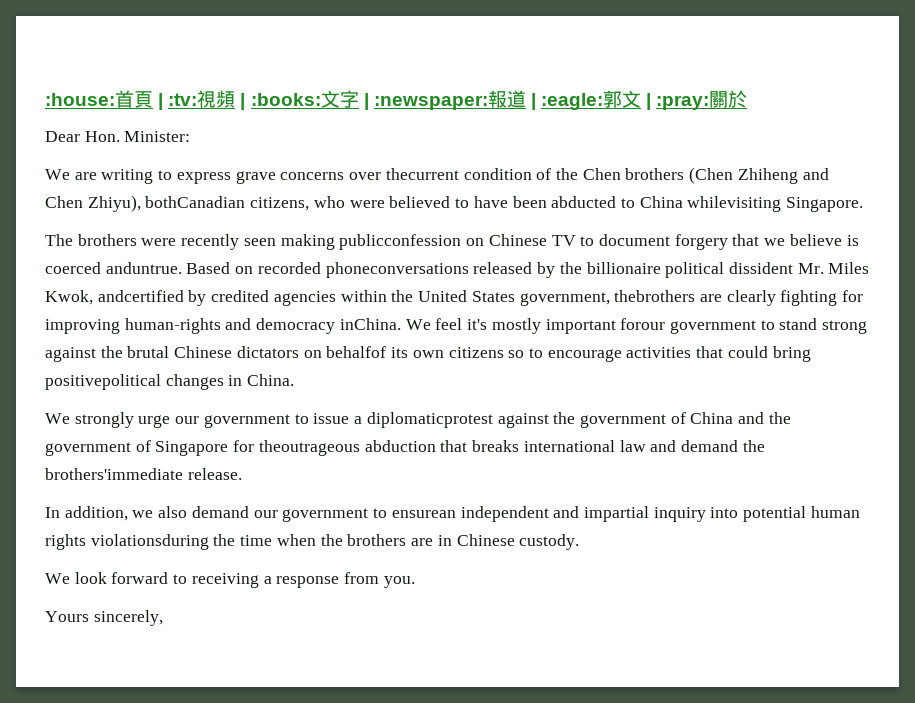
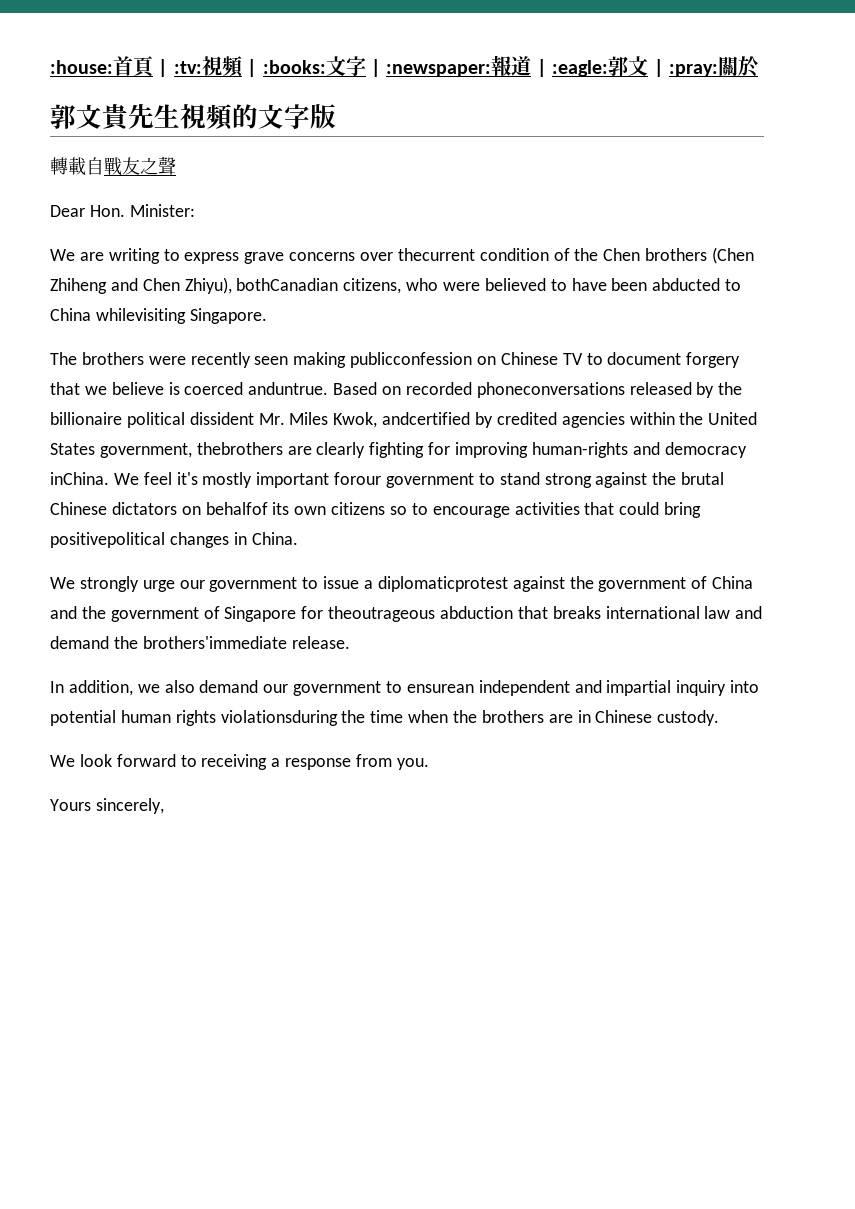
+ 郭文貴先生視頻的文字版
+ 轉載自戰友之聲

